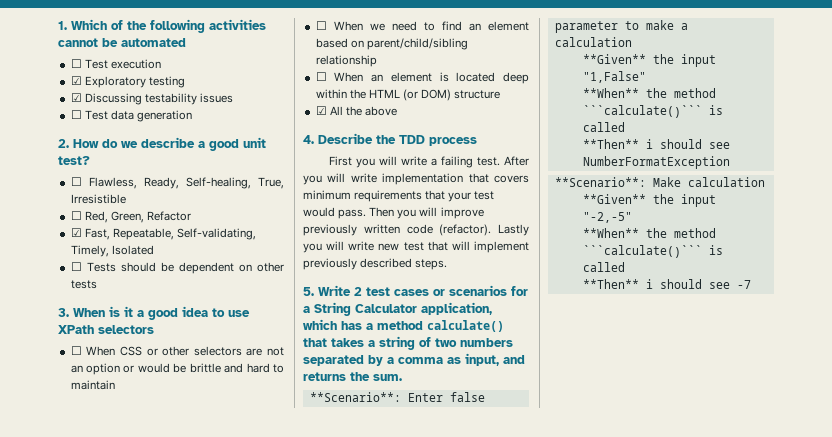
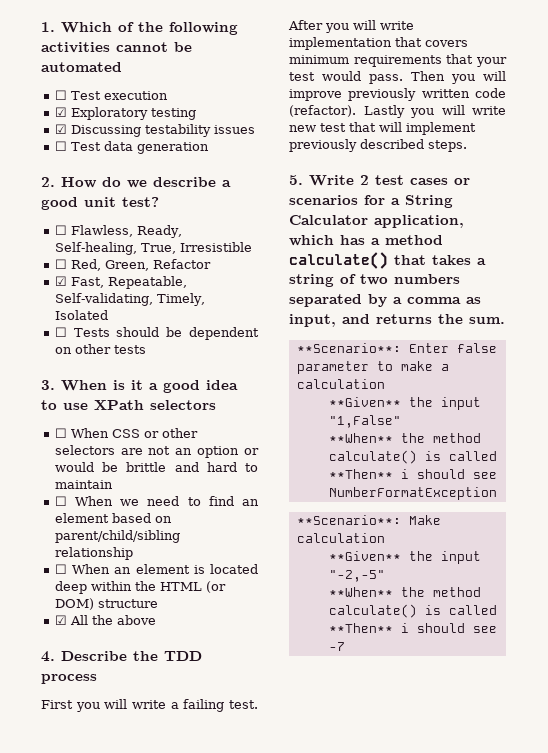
  **Given** the input "1,False"
- **When** the method ```calculate()``` is called
+ **When** the method calculate() is called
  **Given** the input "-2,-5"
- **When** the method ```calculate()``` is called
+ **When** the method calculate() is called

